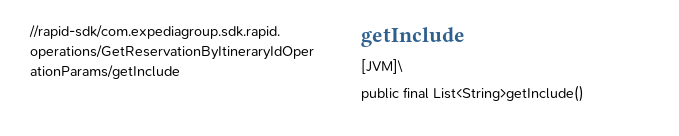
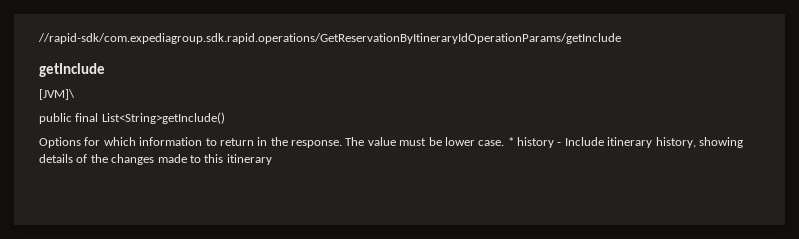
+ Options for which information to return in the response. The value must be lower case. * history - Include itinerary history, showing details of the changes made to this itinerary

